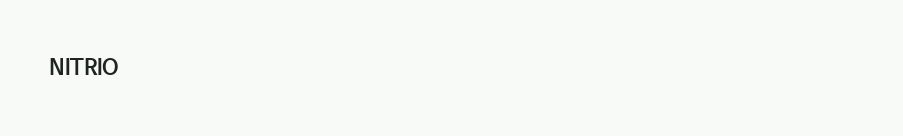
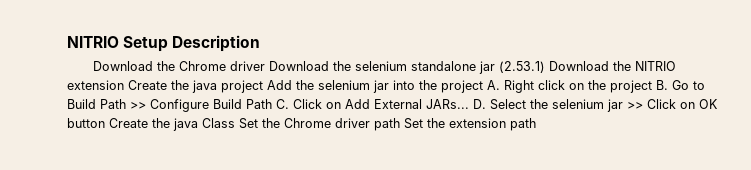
- NITRIO
+ NITRIO Setup Description
+ Download the Chrome driver Download the selenium standalone jar (2.53.1) Download the NITRIO extension Create the java project Add the selenium jar into the project A. Right click on the project B. Go to Build Path >> Configure Build Path C. Click on Add External JARs... D. Select the selenium jar >> Click on OK button Create the java Class Set the Chrome driver path Set the extension path

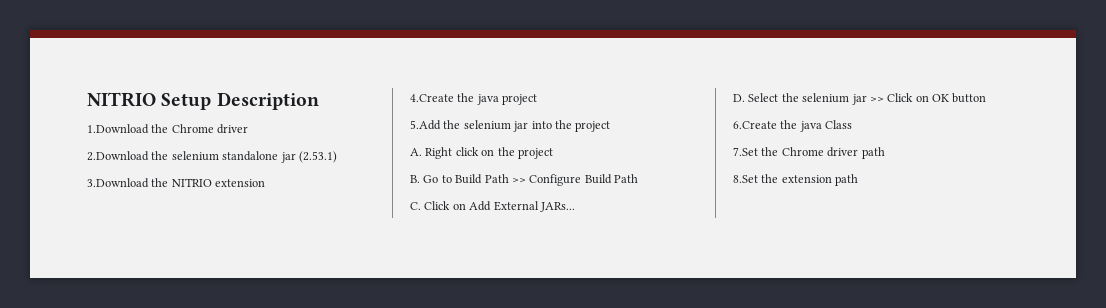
- Download the Chrome driver Download the selenium standalone jar (2.53.1) Download the NITRIO extension Create the java project Add the selenium jar into the project A. Right click on the project B. Go to Build Path >> Configure Build Path C. Click on Add External JARs... D. Select the selenium jar >> Click on OK button Create the java Class Set the Chrome driver path Set the extension path
+ 1.Download the Chrome driver
+ 2.Download the selenium standalone jar (2.53.1)
+ 3.Download the NITRIO extension
+ 4.Create the java project
+ 5.Add the selenium jar into the project
+ A. Right click on the project
+ B. Go to Build Path >> Configure Build Path
+ C. Click on Add External JARs...
+ D. Select the selenium jar >> Click on OK button
+ 6.Create the java Class
+ 7.Set the Chrome driver path
+ 8.Set the extension path

